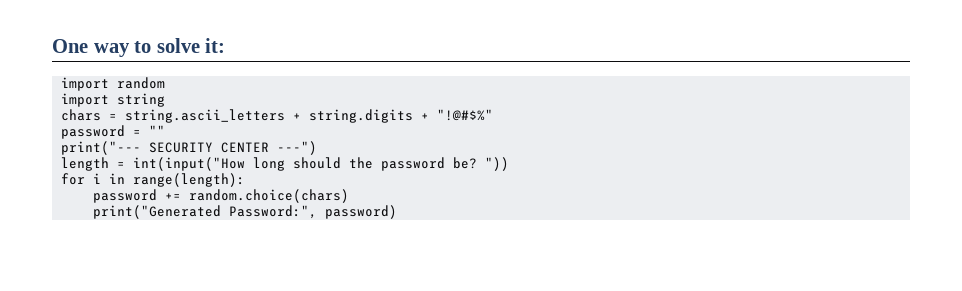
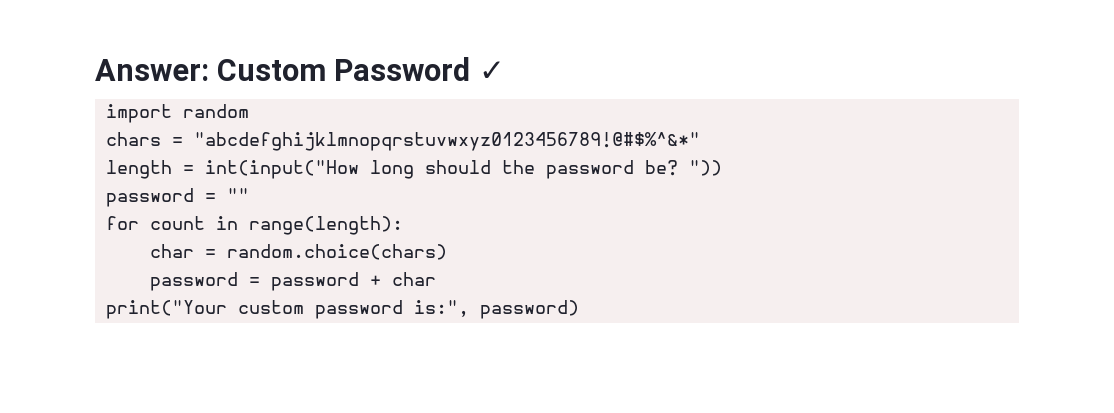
- One way to solve it:
+ Answer: Custom Password ✓
- import string
- chars = string.ascii_letters + string.digits + "!@#$%"
- password = ""
- print("--- SECURITY CENTER ---")
+ chars = "abcdefghijklmnopqrstuvwxyz0123456789!@#$%^&*"
+ password = ""
- for i in range(length):
+ for count in range(length):
- password += random.choice(chars)
+ char = random.choice(chars)
- print("Generated Password:", password)
+ password = password + char
+ print("Your custom password is:", password)

